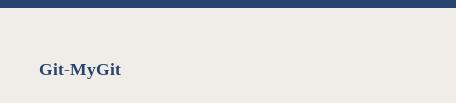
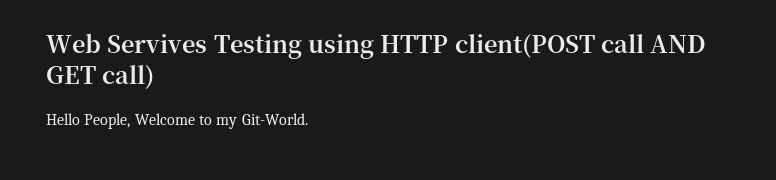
- Git-MyGit
+ Web Servives Testing using HTTP client(POST call AND GET call)
+ Hello People, Welcome to my Git-World.

